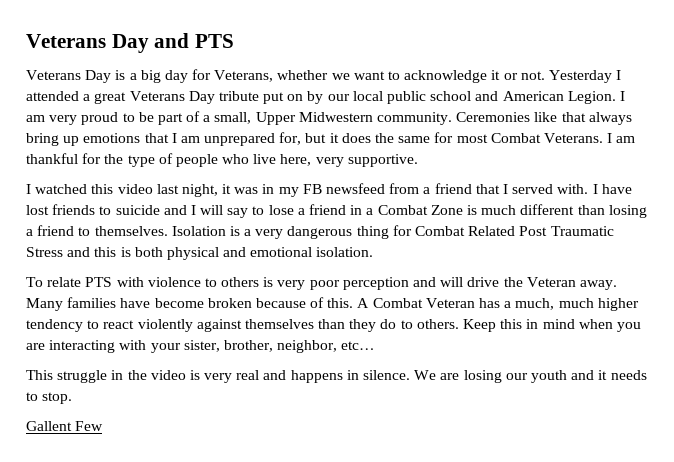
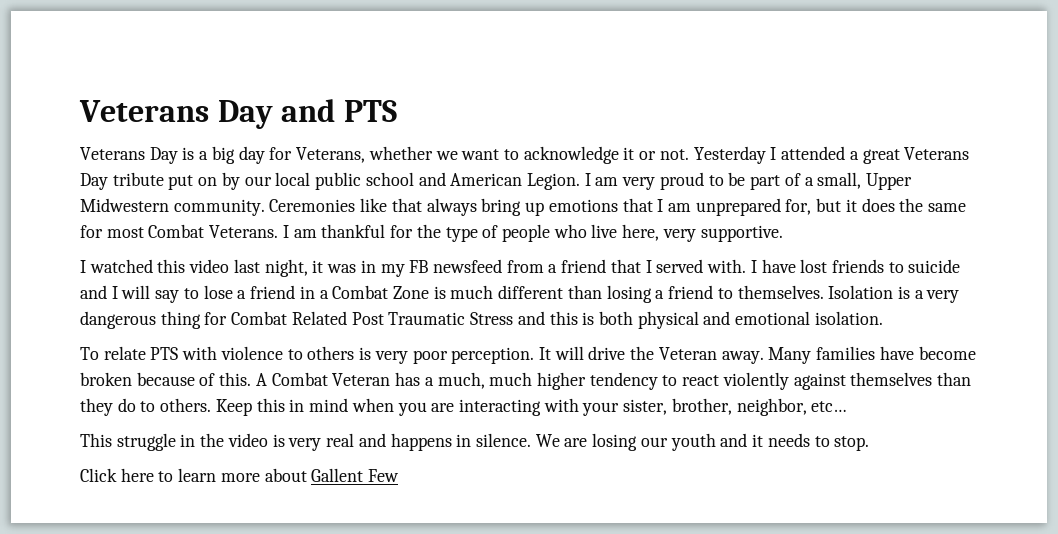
- To relate PTS with violence to others is very poor perception and will drive the Veteran away.
+ To relate PTS with violence to others is very poor perception. It will drive the Veteran away.
- Gallent Few
+ Click here to learn more about Gallent Few

